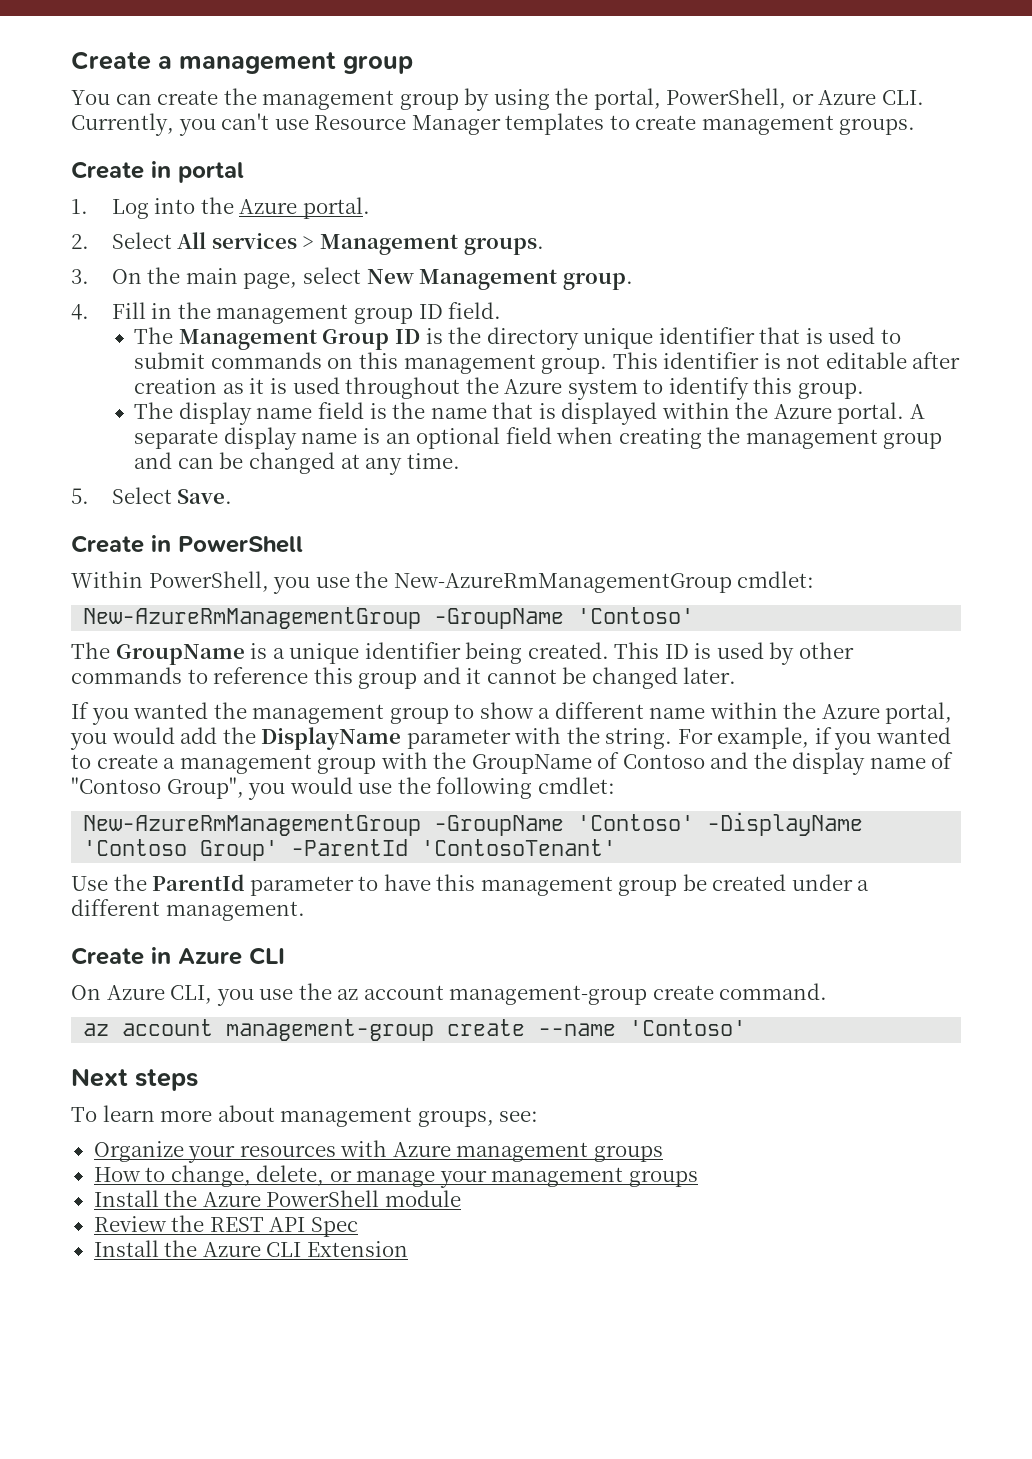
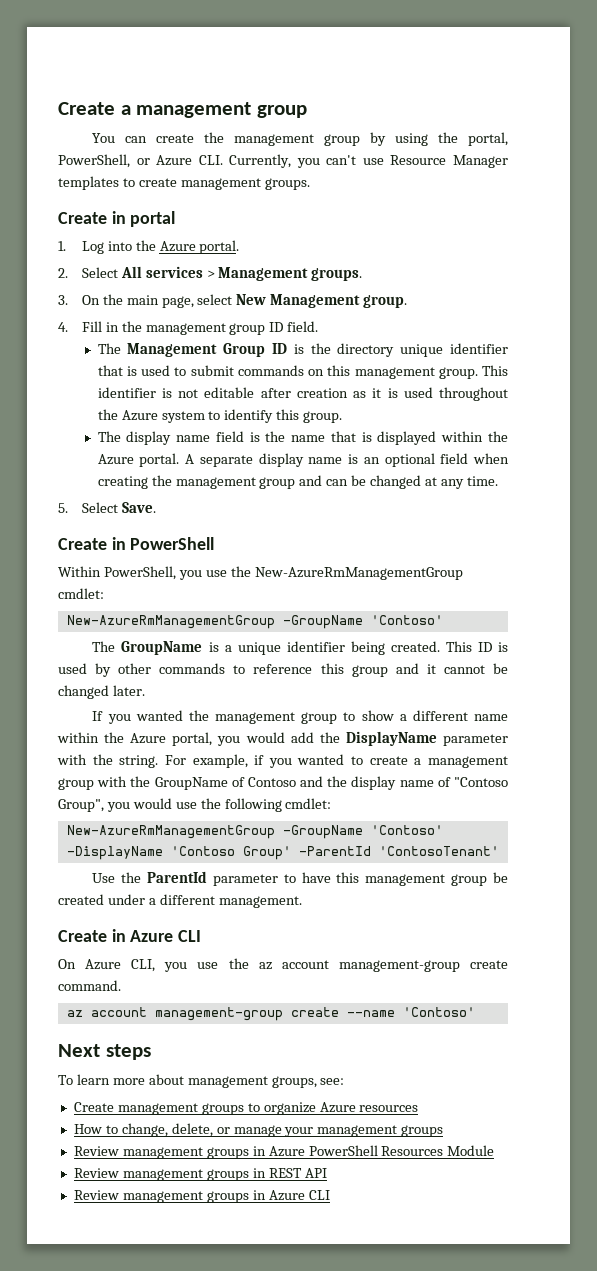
- Organize your resources with Azure management groups
+ Create management groups to organize Azure resources
- Install the Azure PowerShell module
- Review the REST API Spec
- Install the Azure CLI Extension
+ Review management groups in Azure PowerShell Resources Module
+ Review management groups in REST API
+ Review management groups in Azure CLI

